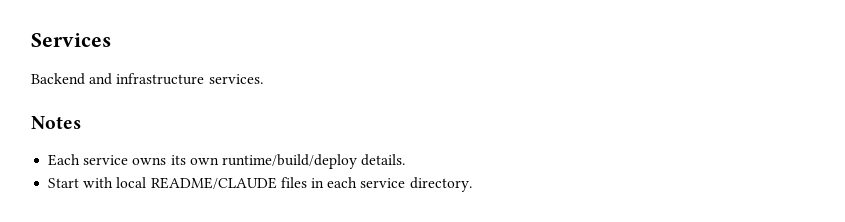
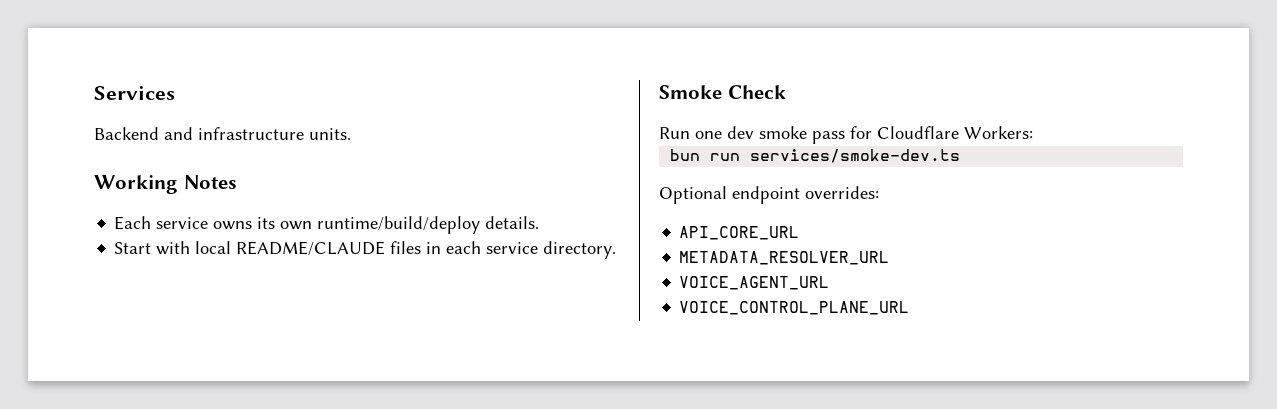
- Backend and infrastructure services.
- Notes
+ Backend and infrastructure units.
+ Working Notes
+ Smoke Check
+ Run one dev smoke pass for Cloudflare Workers:
+ bun run services/smoke-dev.ts
+ Optional endpoint overrides:
+ API_CORE_URL
+ METADATA_RESOLVER_URL
+ VOICE_AGENT_URL
+ VOICE_CONTROL_PLANE_URL

